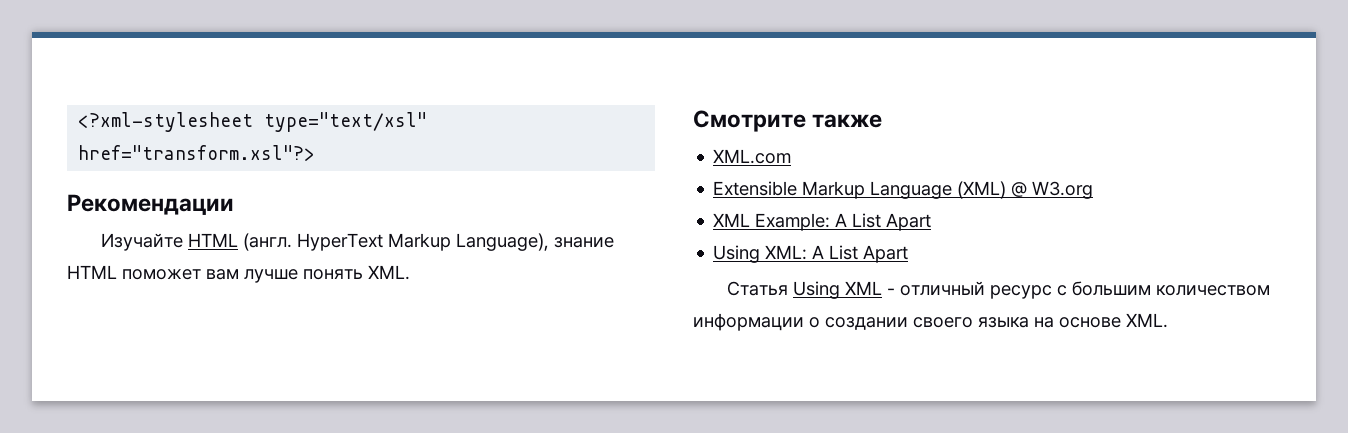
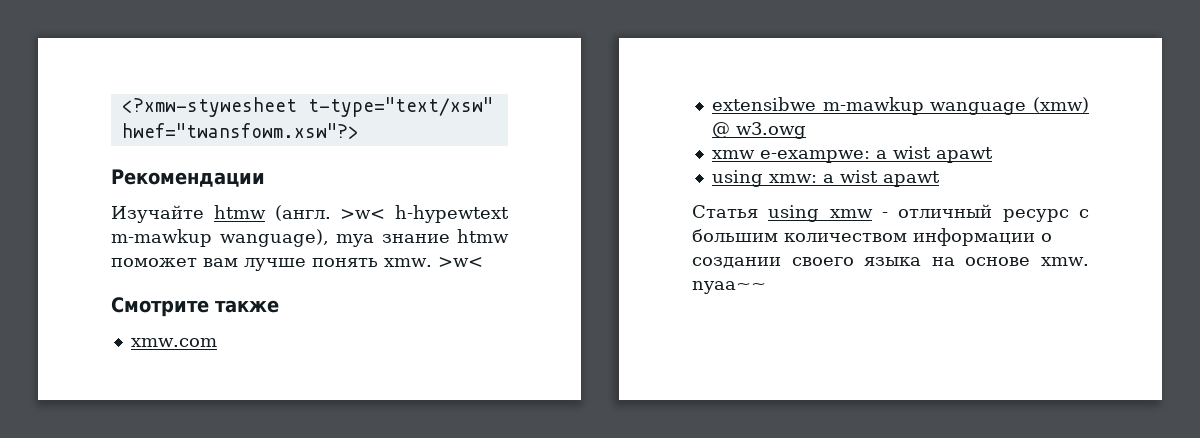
- <?xml-stylesheet type="text/xsl" href="transform.xsl"?>
+ <?xmw-stywesheet t-type="text/xsw" hwef="twansfowm.xsw"?>
- Изучайте HTML (англ. HyperText Markup Language), знание HTML поможет вам лучше понять XML.
+ Изучайте htmw (англ. >w< h-hypewtext m-mawkup wanguage), mya знание htmw поможет вам лучше понять xmw. >w<
- XML.com
- Extensible Markup Language (XML) @ W3.org
- XML Example: A List Apart
- Using XML: A List Apart
+ xmw.com
+ extensibwe m-mawkup wanguage (xmw) @ w3.owg
+ xmw e-exampwe: a wist apawt
+ using xmw: a wist apawt
- Статья Using XML - отличный ресурс с большим количеством информации о создании своего языка на основе XML.
+ Статья using xmw - отличный ресурс с большим количеством информации о создании своего языка на основе xmw. nyaa~~

